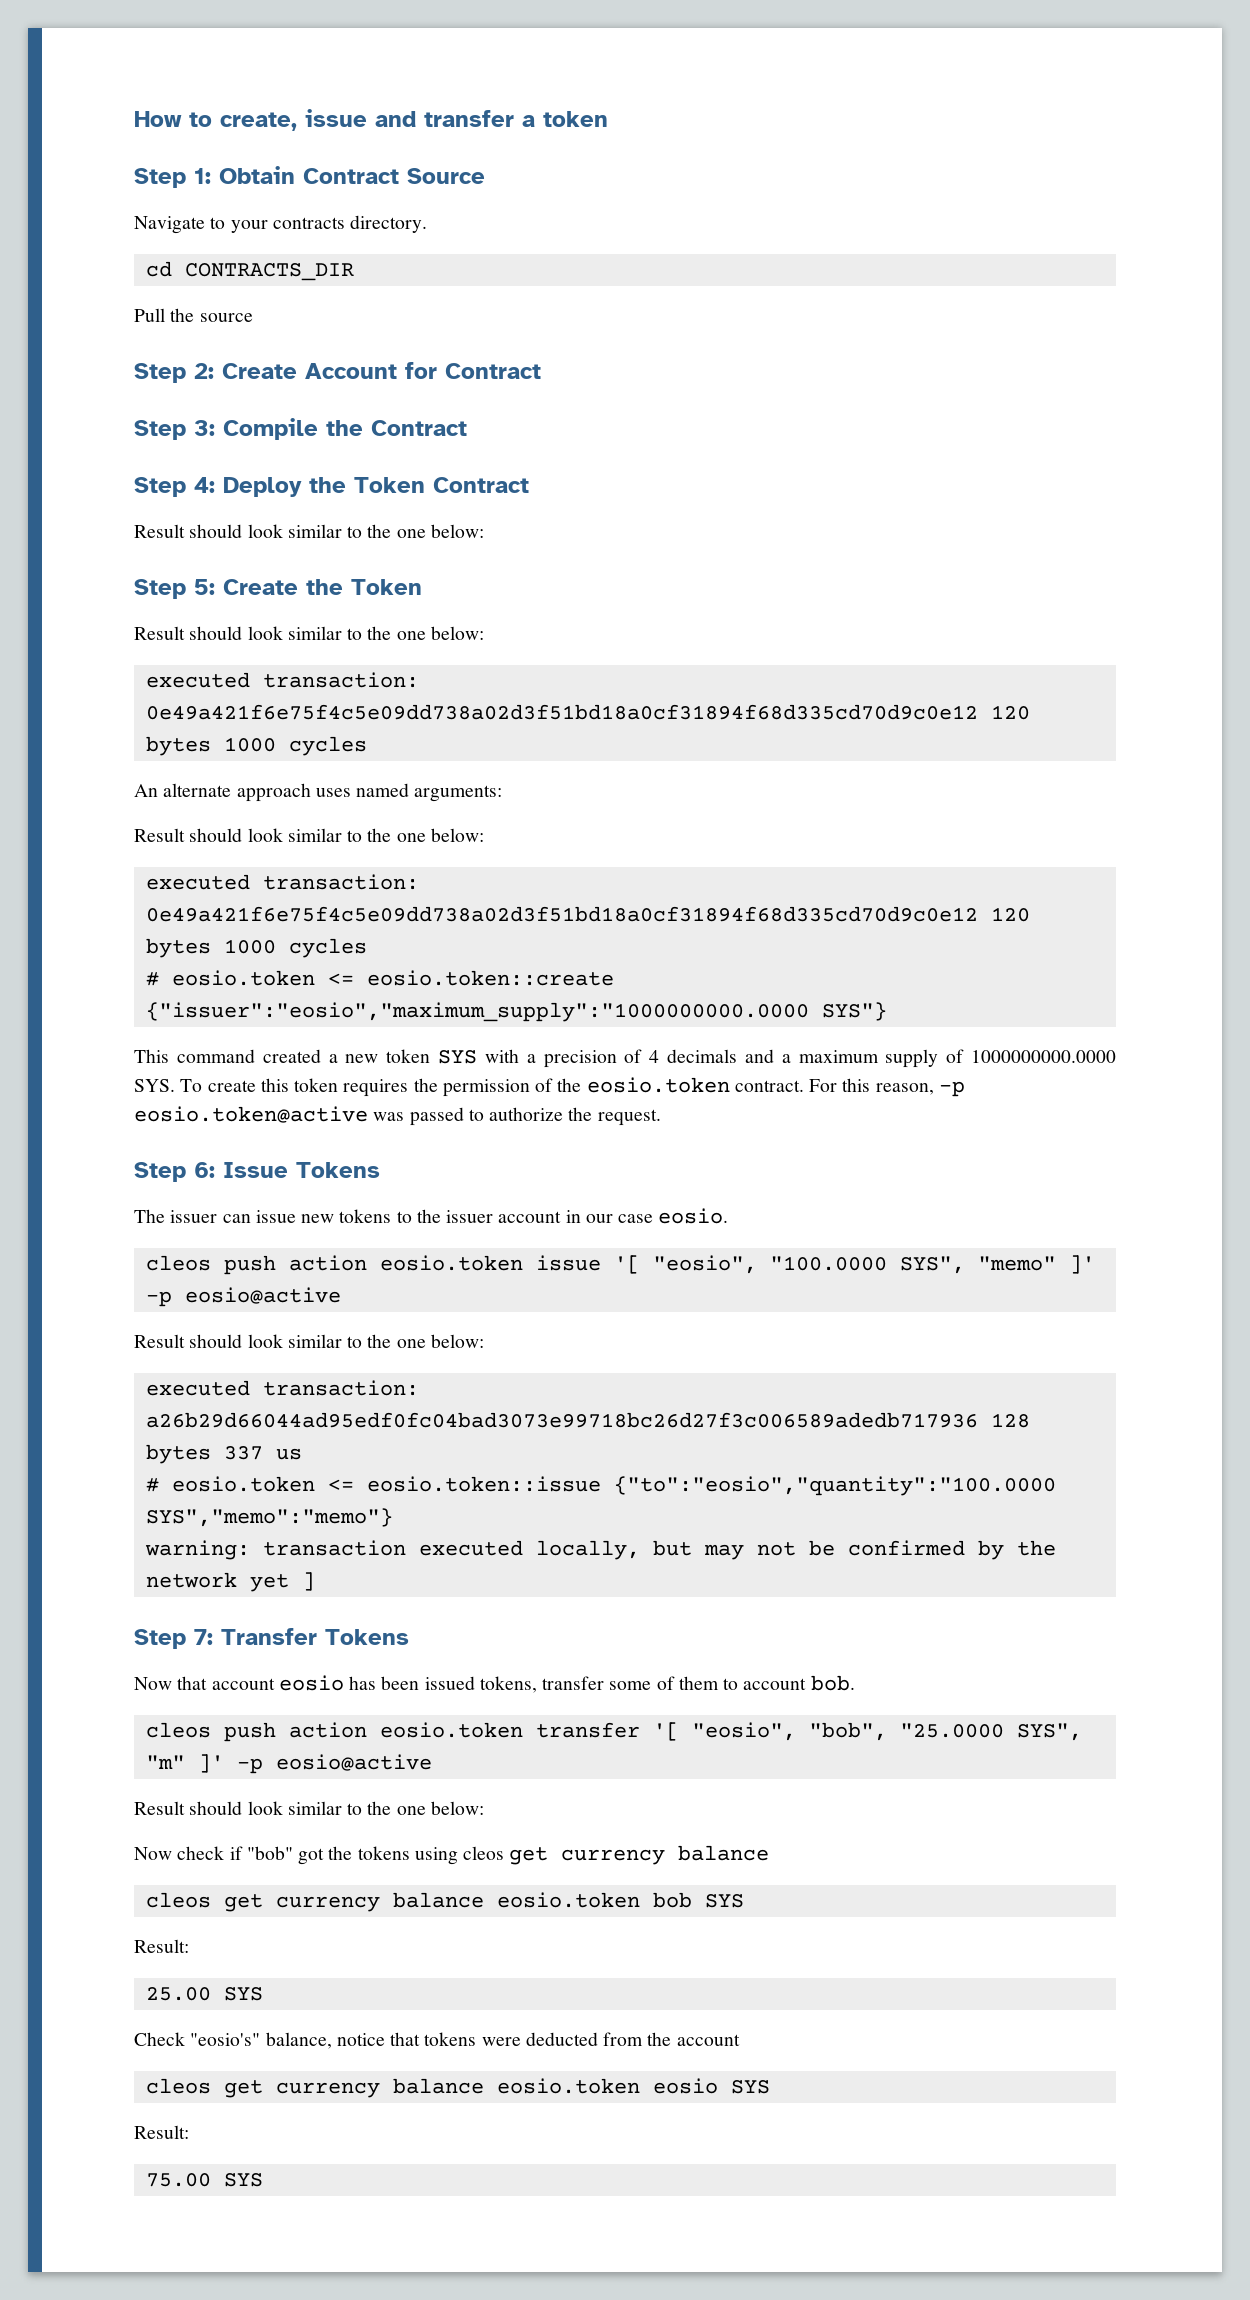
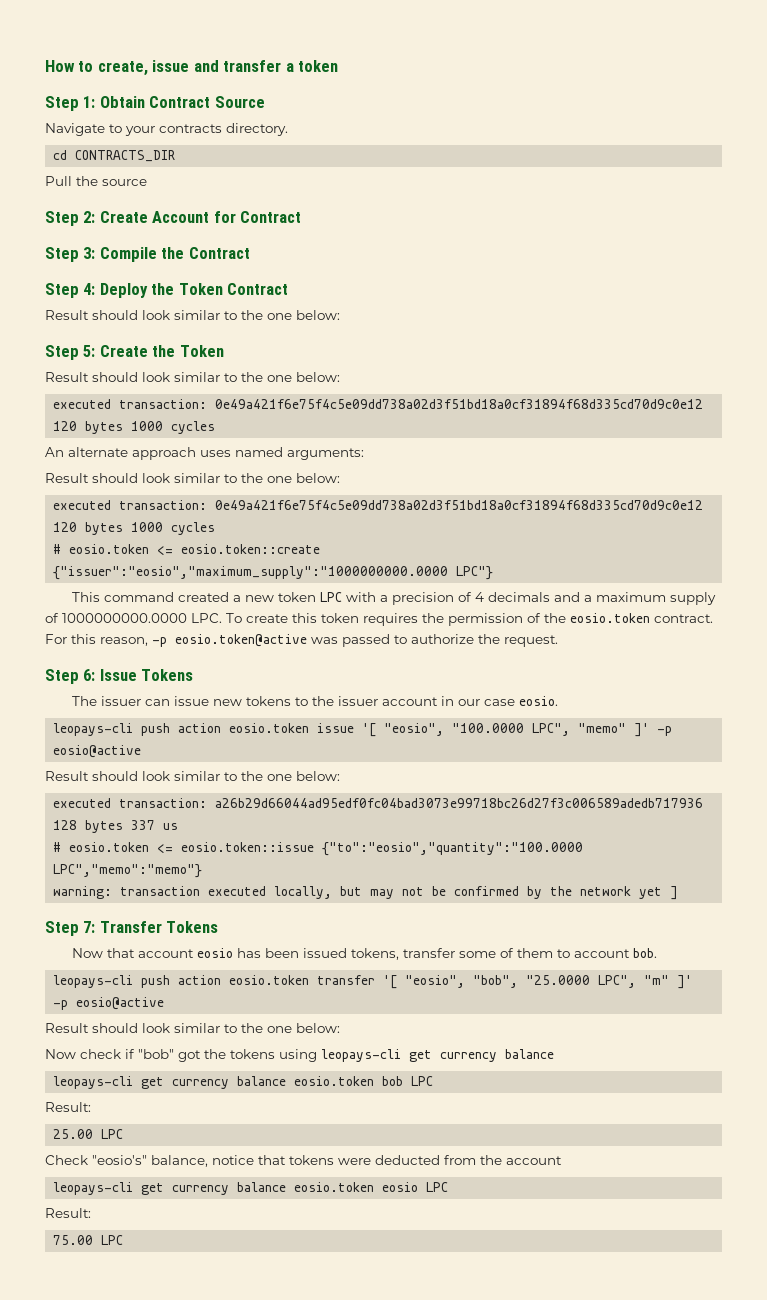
- # eosio.token <= eosio.token::create {"issuer":"eosio","maximum_supply":"1000000000.0000 SYS"}
+ # eosio.token <= eosio.token::create {"issuer":"eosio","maximum_supply":"1000000000.0000 LPC"}
- This command created a new token SYS with a precision of 4 decimals and a maximum supply of 1000000000.0000 SYS. To create this token requires the permission of the eosio.token contract.
+ This command created a new token LPC with a precision of 4 decimals and a maximum supply of 1000000000.0000 LPC. To create this token requires the permission of the eosio.token contract.
- cleos push action eosio.token issue '[ "eosio", "100.0000 SYS", "memo" ]' -p eosio@active
+ leopays-cli push action eosio.token issue '[ "eosio", "100.0000 LPC", "memo" ]' -p eosio@active
- # eosio.token <= eosio.token::issue {"to":"eosio","quantity":"100.0000 SYS","memo":"memo"}
+ # eosio.token <= eosio.token::issue {"to":"eosio","quantity":"100.0000 LPC","memo":"memo"}
- cleos push action eosio.token transfer '[ "eosio", "bob", "25.0000 SYS", "m" ]' -p eosio@active
+ leopays-cli push action eosio.token transfer '[ "eosio", "bob", "25.0000 LPC", "m" ]' -p eosio@active
- Now check if "bob" got the tokens using cleos get currency balance
+ Now check if "bob" got the tokens using leopays-cli get currency balance
- cleos get currency balance eosio.token bob SYS
+ leopays-cli get currency balance eosio.token bob LPC
- 25.00 SYS
+ 25.00 LPC
- cleos get currency balance eosio.token eosio SYS
+ leopays-cli get currency balance eosio.token eosio LPC
- 75.00 SYS
+ 75.00 LPC

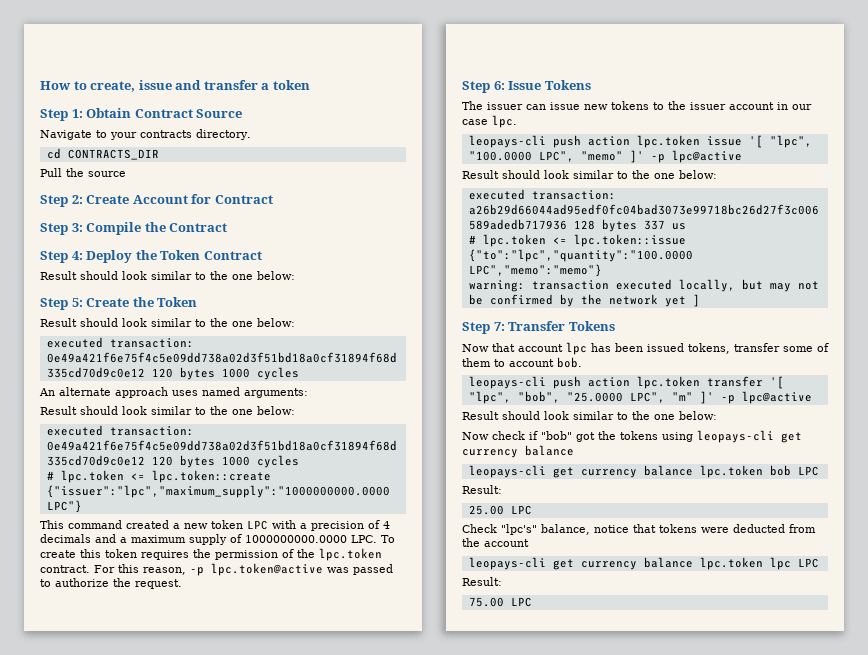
- # eosio.token <= eosio.token::create {"issuer":"eosio","maximum_supply":"1000000000.0000 LPC"}
+ # lpc.token <= lpc.token::create {"issuer":"lpc","maximum_supply":"1000000000.0000 LPC"}
- This command created a new token LPC with a precision of 4 decimals and a maximum supply of 1000000000.0000 LPC. To create this token requires the permission of the eosio.token contract.
+ This command created a new token LPC with a precision of 4 decimals and a maximum supply of 1000000000.0000 LPC. To create this token requires the permission of the lpc.token contract.
- For this reason, -p eosio.token@active was passed to authorize the request.
+ For this reason, -p lpc.token@active was passed to authorize the request.
- The issuer can issue new tokens to the issuer account in our case eosio.
- leopays-cli push action eosio.token issue '[ "eosio", "100.0000 LPC", "memo" ]' -p eosio@active
+ The issuer can issue new tokens to the issuer account in our case lpc.
+ leopays-cli push action lpc.token issue '[ "lpc", "100.0000 LPC", "memo" ]' -p lpc@active
- # eosio.token <= eosio.token::issue {"to":"eosio","quantity":"100.0000 LPC","memo":"memo"}
+ # lpc.token <= lpc.token::issue {"to":"lpc","quantity":"100.0000 LPC","memo":"memo"}
- Now that account eosio has been issued tokens, transfer some of them to account bob.
+ Now that account lpc has been issued tokens, transfer some of them to account bob.
- leopays-cli push action eosio.token transfer '[ "eosio", "bob", "25.0000 LPC", "m" ]' -p eosio@active
+ leopays-cli push action lpc.token transfer '[ "lpc", "bob", "25.0000 LPC", "m" ]' -p lpc@active
- leopays-cli get currency balance eosio.token bob LPC
+ leopays-cli get currency balance lpc.token bob LPC
- Check "eosio's" balance, notice that tokens were deducted from the account
+ Check "lpc's" balance, notice that tokens were deducted from the account
- leopays-cli get currency balance eosio.token eosio LPC
+ leopays-cli get currency balance lpc.token lpc LPC

